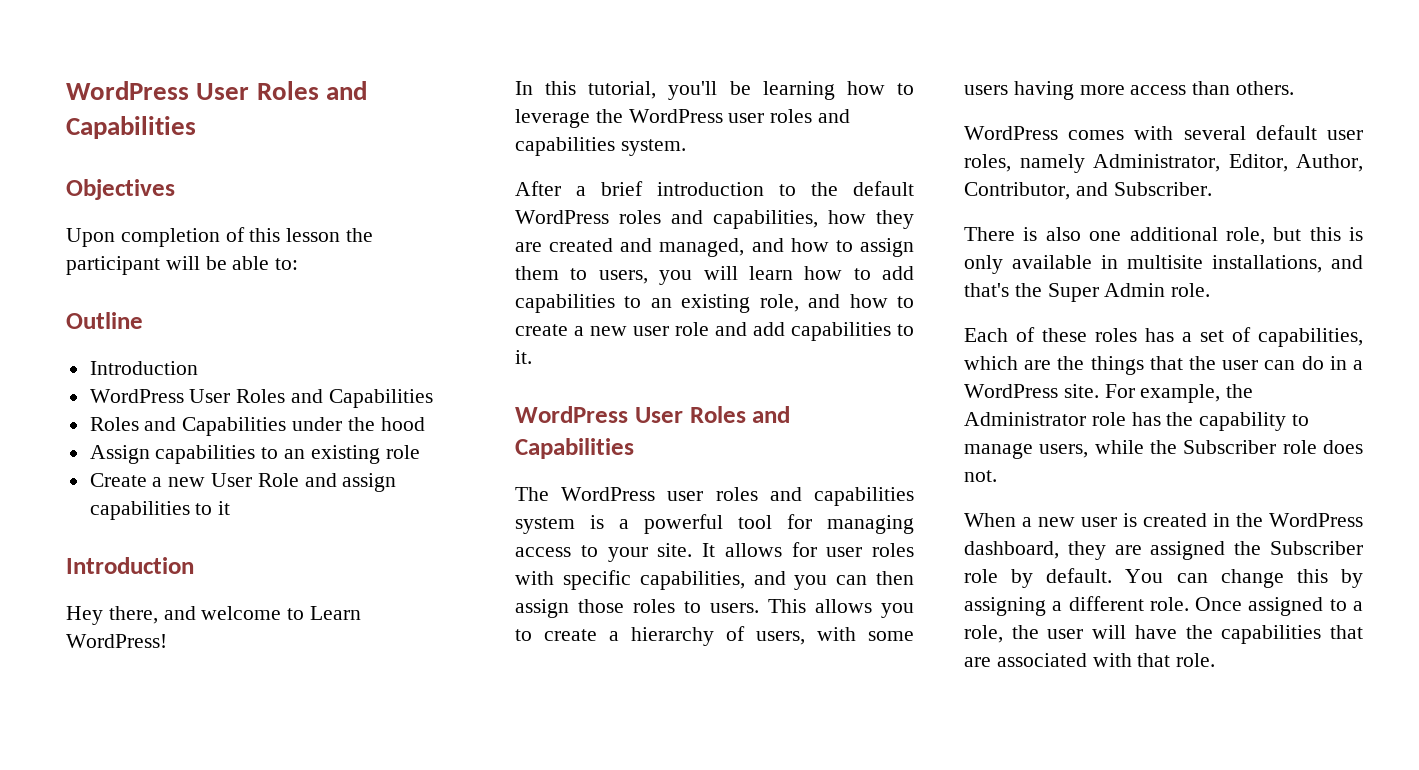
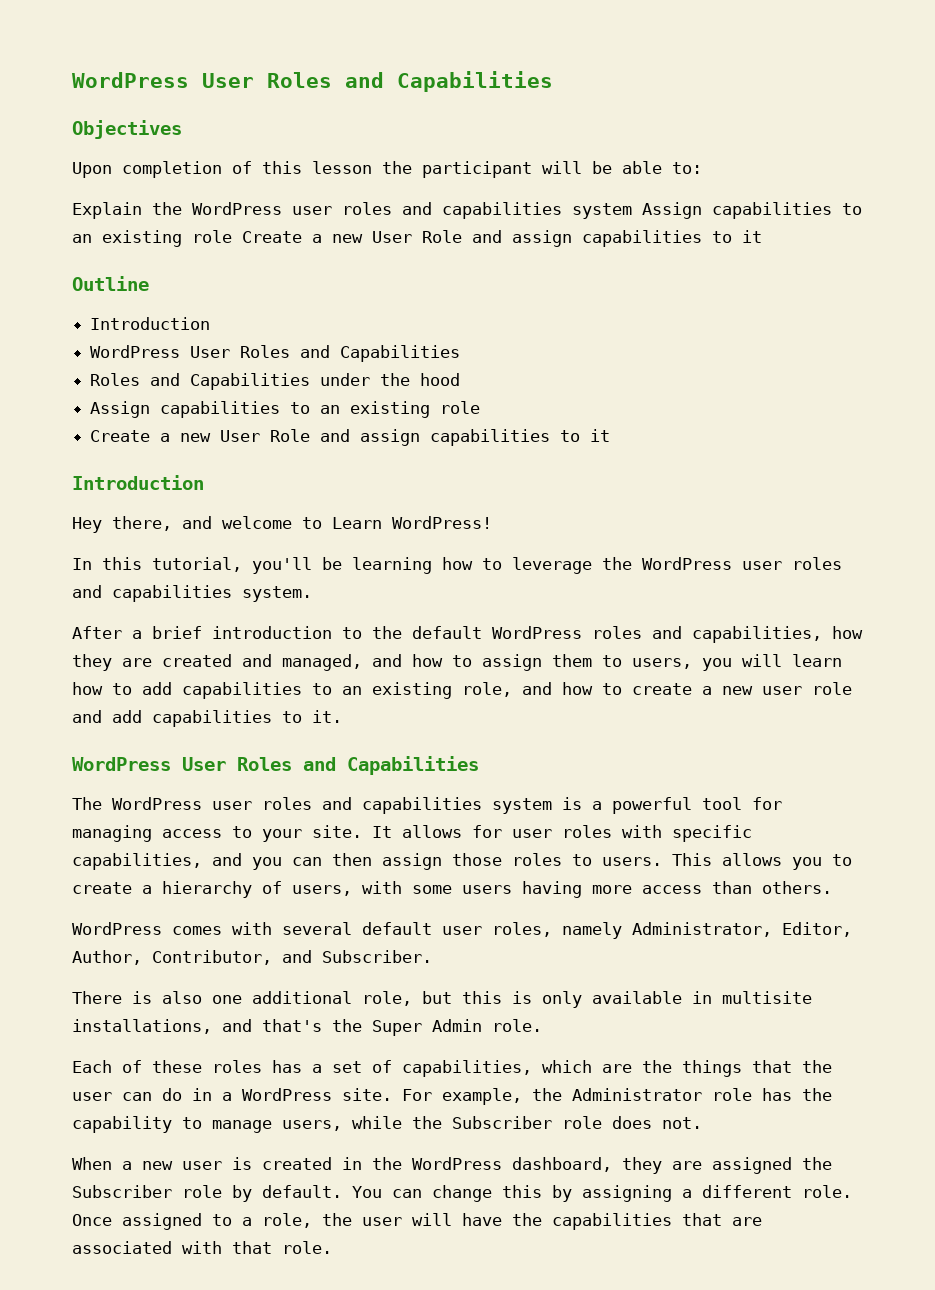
+ Explain the WordPress user roles and capabilities system Assign capabilities to an existing role Create a new User Role and assign capabilities to it

